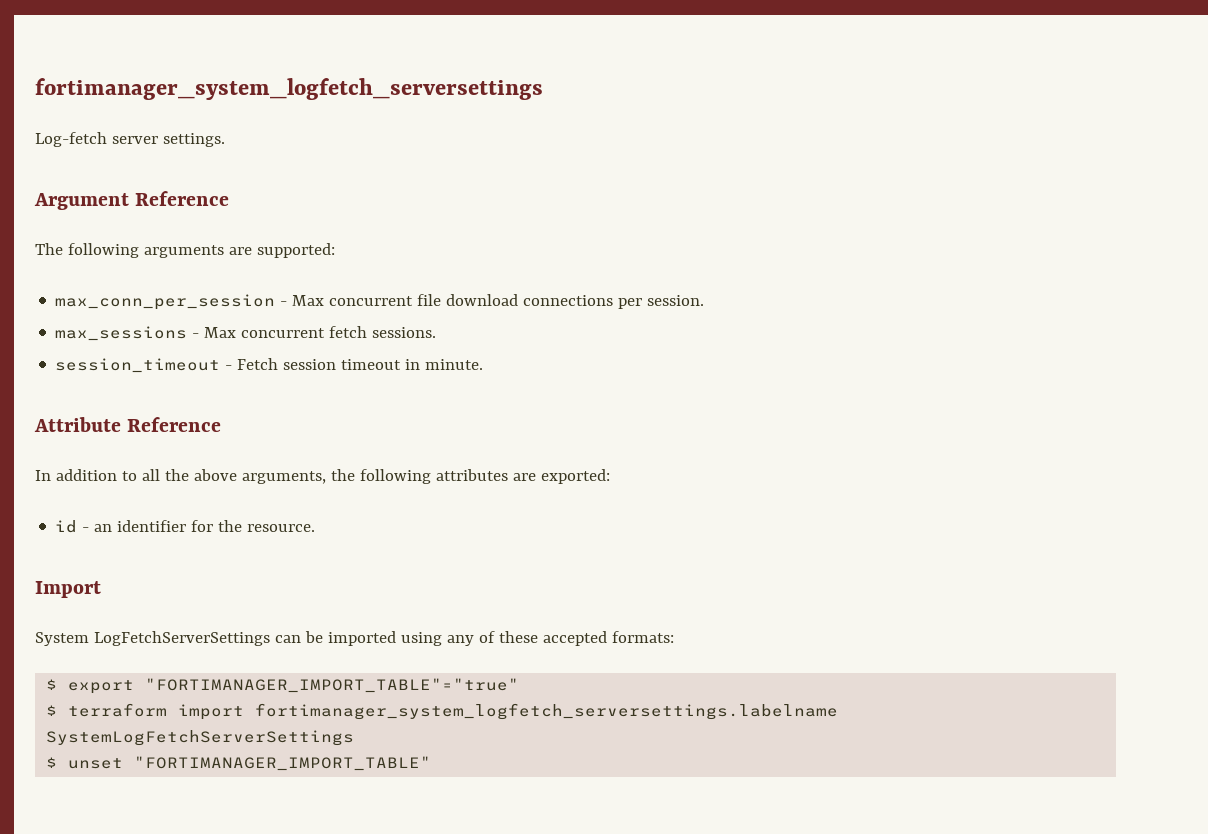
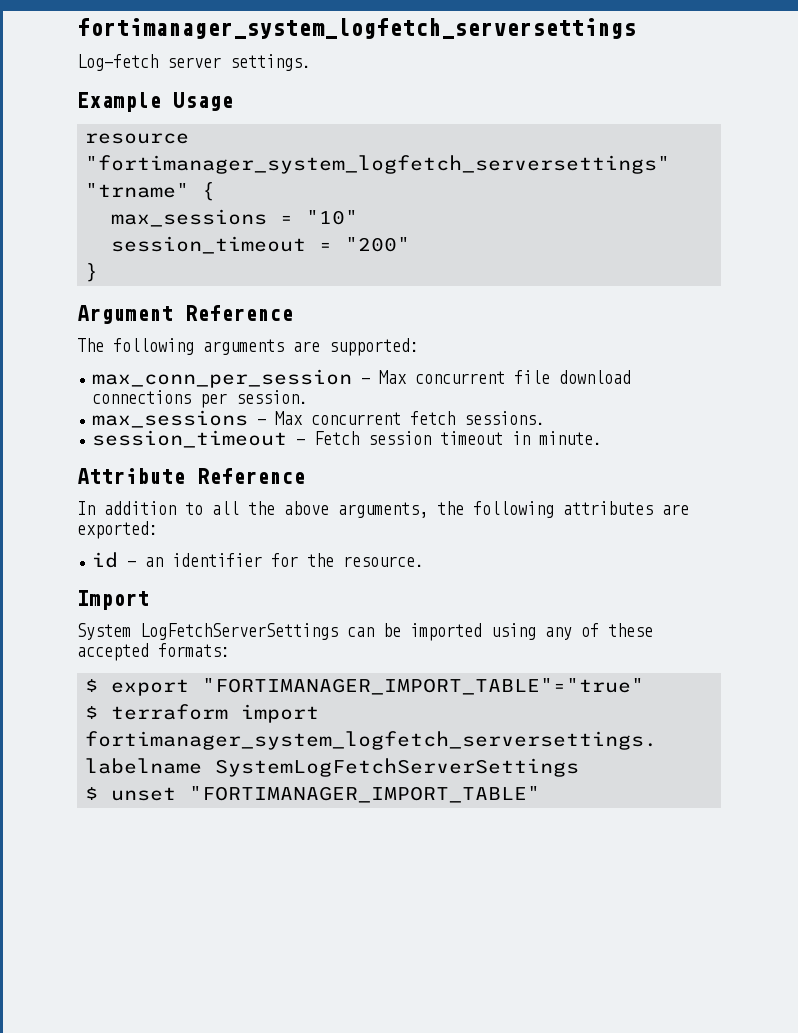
+ Example Usage
+ resource "fortimanager_system_logfetch_serversettings" "trname" {
+ max_sessions = "10"
+ session_timeout = "200"
+ }

